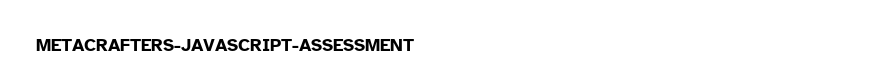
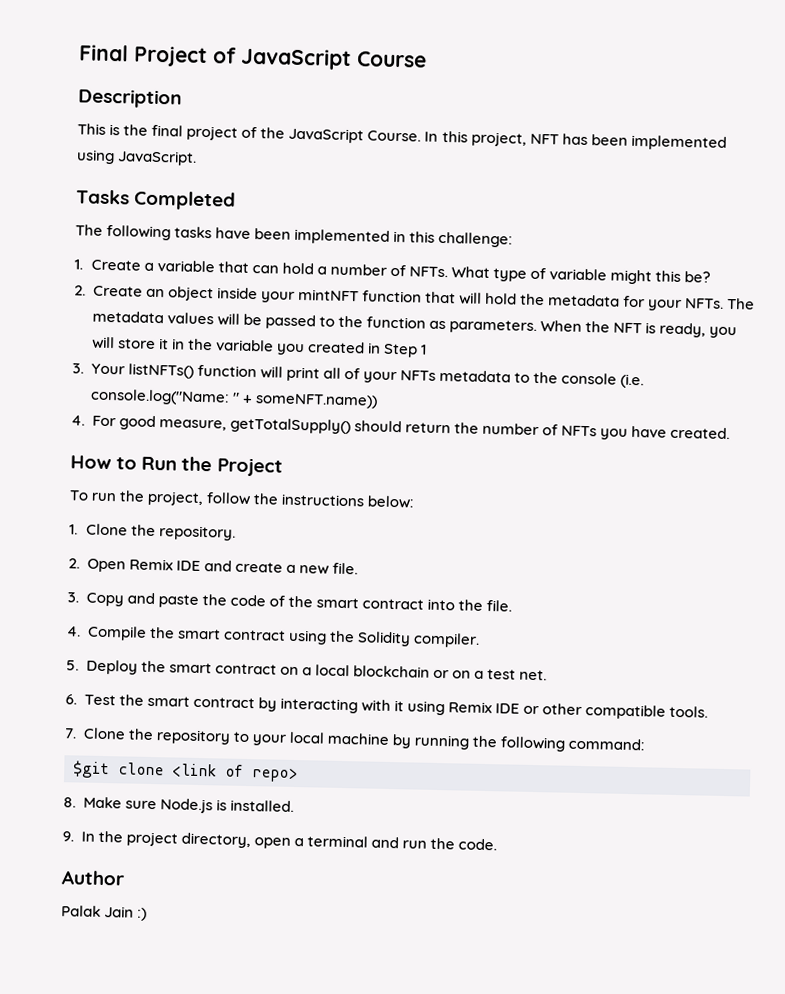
- METACRAFTERS-JAVASCRIPT-ASSESSMENT
+ Final Project of JavaScript Course
+ Description
+ This is the final project of the JavaScript Course. In this project, NFT has been implemented using JavaScript.
+ Tasks Completed
+ The following tasks have been implemented in this challenge:
+ 1. Create a variable that can hold a number of NFTs. What type of variable might this be?
+ 2. Create an object inside your mintNFT function that will hold the metadata for your NFTs. The metadata values will be passed to the function as parameters. When the NFT is ready, you will store it in the variable you created in Step 1
+ 3. Your listNFTs() function will print all of your NFTs metadata to the console (i.e. console.log("Name: " + someNFT.name))
+ 4. For good measure, getTotalSupply() should return the number of NFTs you have created.
+ How to Run the Project
+ To run the project, follow the instructions below:
+ 1. Clone the repository.
+ 2. Open Remix IDE and create a new file.
+ 3. Copy and paste the code of the smart contract into the file.
+ 4. Compile the smart contract using the Solidity compiler.
+ 5. Deploy the smart contract on a local blockchain or on a test net.
+ 6. Test the smart contract by interacting with it using Remix IDE or other compatible tools.
+ 7. Clone the repository to your local machine by running the following command:
+ $git clone <link of repo>
+ 8. Make sure Node.js is installed.
+ 9. In the project directory, open a terminal and run the code.
+ Author
+ Palak Jain :)

